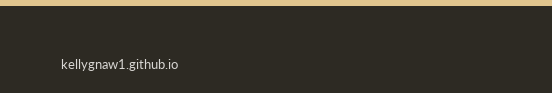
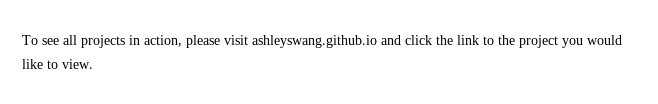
- kellygnaw1.github.io
+ To see all projects in action, please visit ashleyswang.github.io and click the link to the project you would like to view.

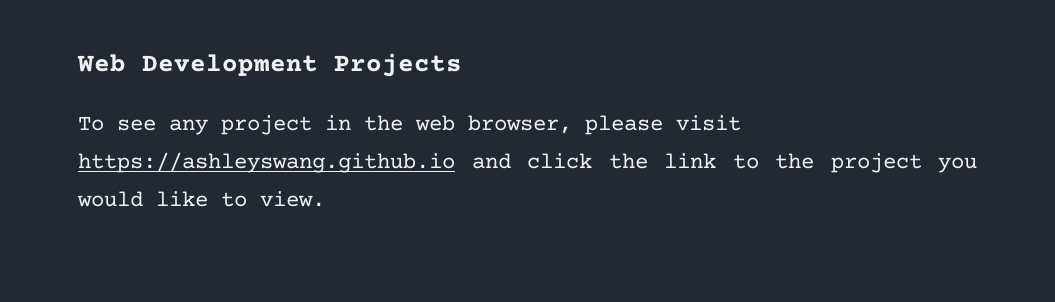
- To see all projects in action, please visit ashleyswang.github.io and click the link to the project you would like to view.
+ Web Development Projects
+ To see any project in the web browser, please visit https://ashleyswang.github.io and click the link to the project you would like to view.

